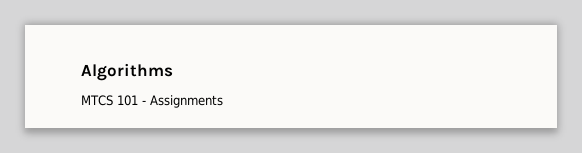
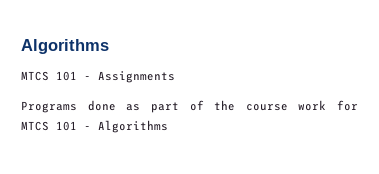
+ Programs done as part of the course work for MTCS 101 - Algorithms

